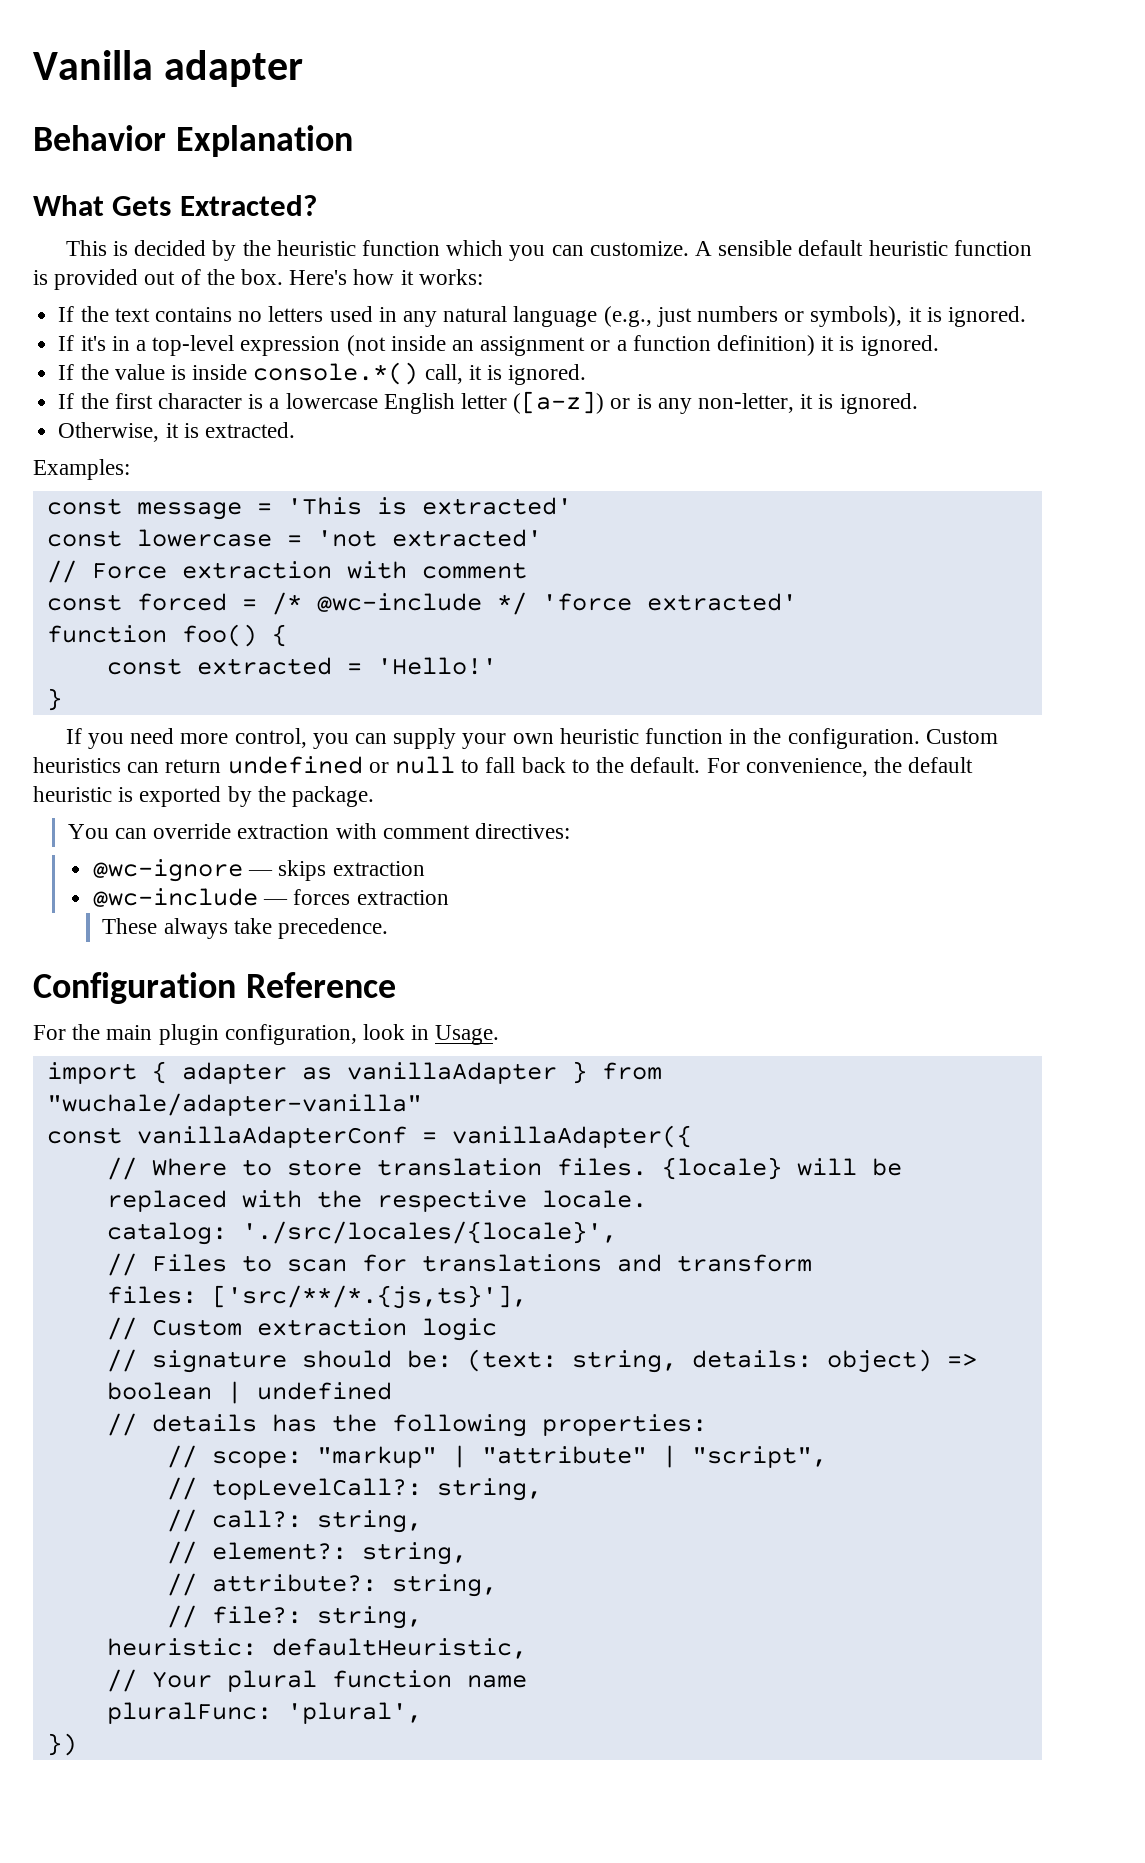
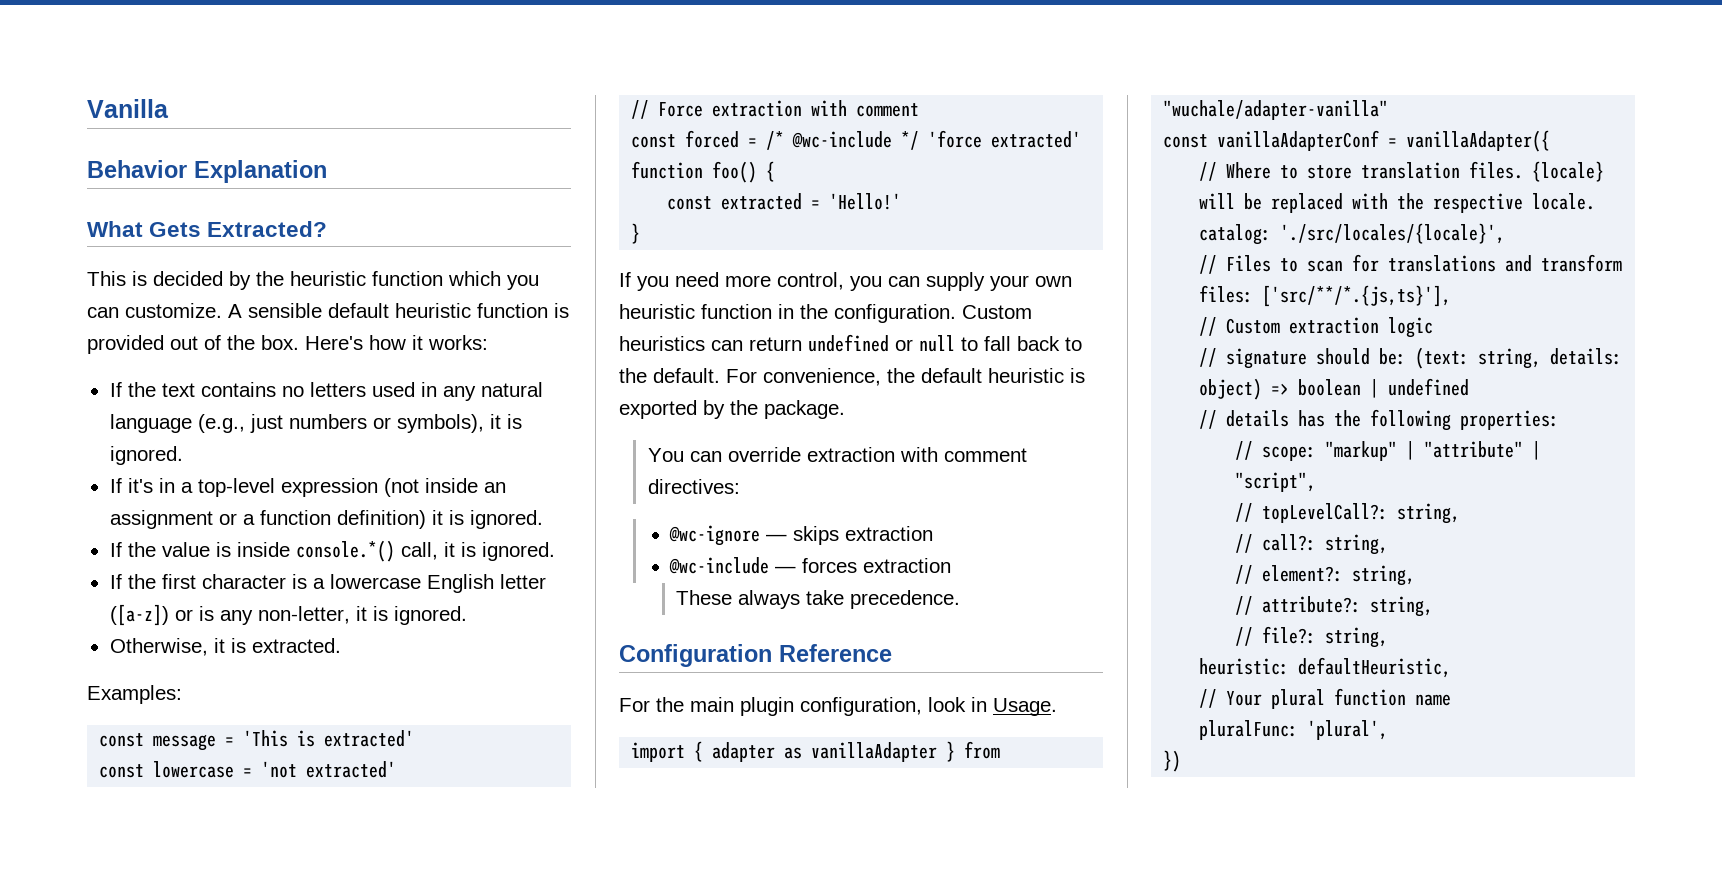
- Vanilla adapter
+ Vanilla

